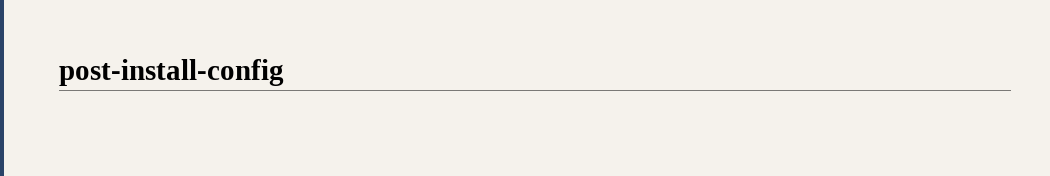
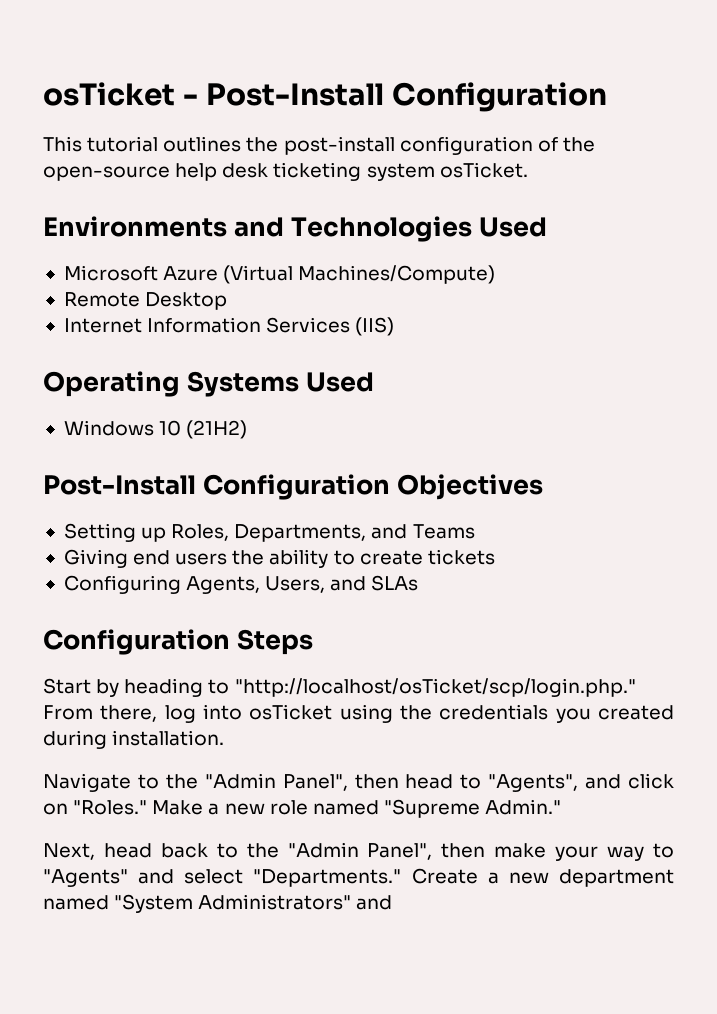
- post-install-config
+ osTicket - Post-Install Configuration
+ This tutorial outlines the post-install configuration of the open-source help desk ticketing system osTicket.
+ Environments and Technologies Used
+ Microsoft Azure (Virtual Machines/Compute)
+ Remote Desktop
+ Internet Information Services (IIS)
+ Operating Systems Used
+ Windows 10 (21H2)
+ Post-Install Configuration Objectives
+ Setting up Roles, Departments, and Teams
+ Giving end users the ability to create tickets
+ Configuring Agents, Users, and SLAs
+ Configuration Steps
+ Start by heading to "http://localhost/osTicket/scp/login.php." From there, log into osTicket using the credentials you created during installation.
+ Navigate to the "Admin Panel", then head to "Agents", and click on "Roles." Make a new role named "Supreme Admin."
+ Next, head back to the "Admin Panel", then make your way to "Agents" and select "Departments." Create a new department named "System Administrators" and

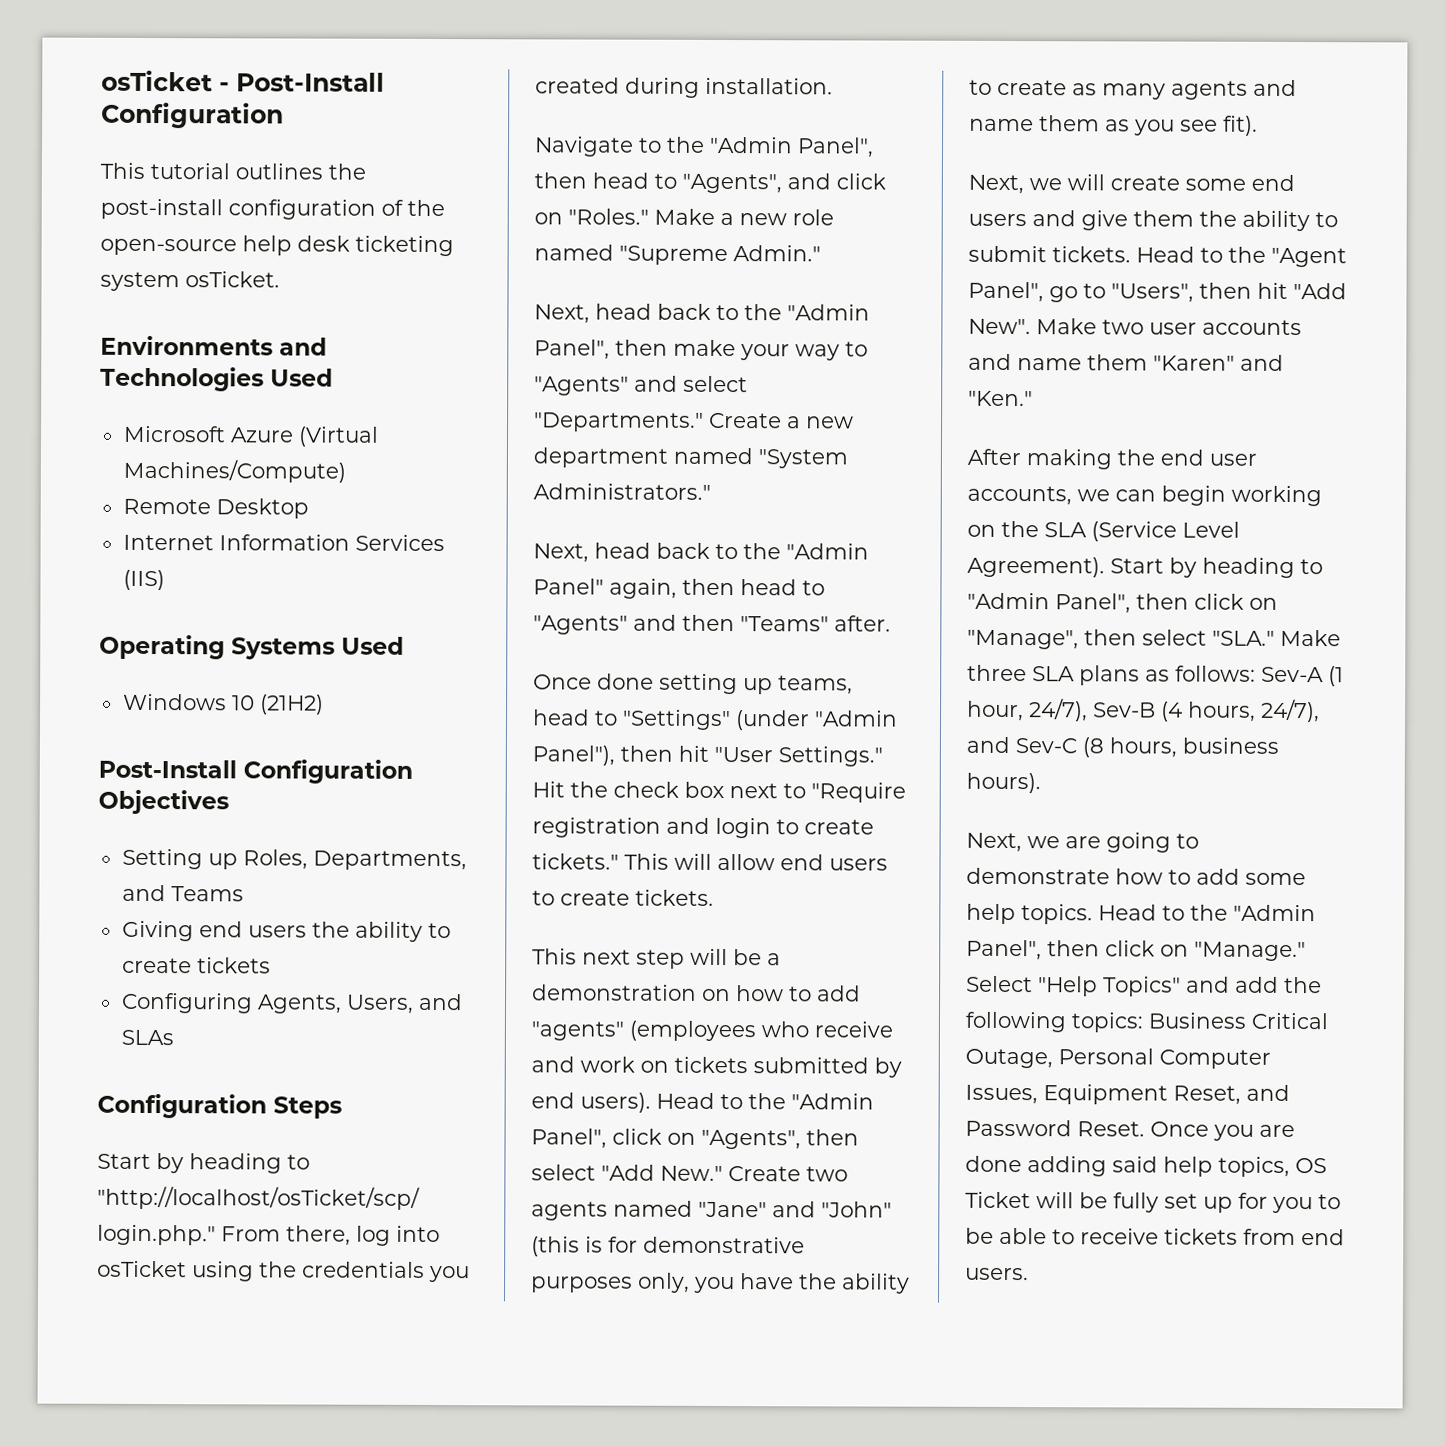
- Create a new department named "System Administrators" and
+ Create a new department named "System Administrators."
+ Next, head back to the "Admin Panel" again, then head to "Agents" and then "Teams" after.
+ Once done setting up teams, head to "Settings" (under "Admin Panel"), then hit "User Settings." Hit the check box next to "Require registration and login to create tickets." This will allow end users to create tickets.
+ This next step will be a demonstration on how to add "agents" (employees who receive and work on tickets submitted by end users). Head to the "Admin Panel", click on "Agents", then select "Add New." Create two agents named "Jane" and "John" (this is for demonstrative purposes only, you have the ability to create as many agents and name them as you see fit).
+ Next, we will create some end users and give them the ability to submit tickets. Head to the "Agent Panel", go to "Users", then hit "Add New". Make two user accounts and name them "Karen" and "Ken."
+ After making the end user accounts, we can begin working on the SLA (Service Level Agreement). Start by heading to "Admin Panel", then click on "Manage", then select "SLA." Make three SLA plans as follows: Sev-A (1 hour, 24/7), Sev-B (4 hours, 24/7), and Sev-C (8 hours, business hours).
+ Next, we are going to demonstrate how to add some help topics. Head to the "Admin Panel", then click on "Manage." Select "Help Topics" and add the following topics: Business Critical Outage, Personal Computer Issues, Equipment Reset, and Password Reset. Once you are done adding said help topics, OS Ticket will be fully set up for you to be able to receive tickets from end users.

